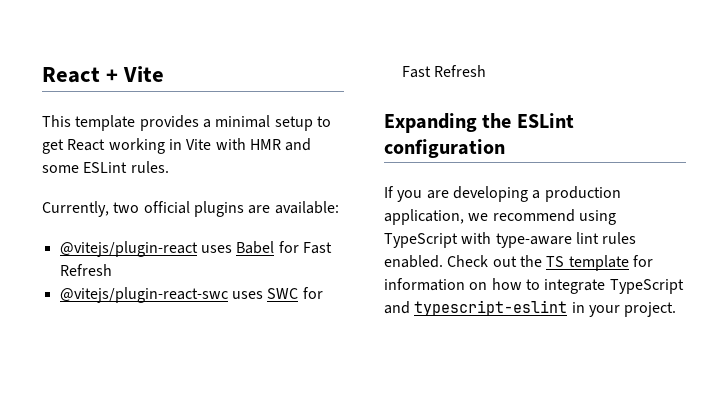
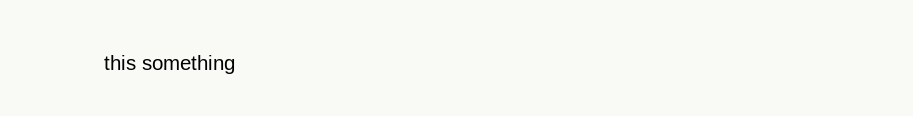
- React + Vite
- This template provides a minimal setup to get React working in Vite with HMR and some ESLint rules.
- Currently, two official plugins are available:
- @vitejs/plugin-react uses Babel for Fast Refresh
- @vitejs/plugin-react-swc uses SWC for Fast Refresh
- Expanding the ESLint configuration
- If you are developing a production application, we recommend using TypeScript with type-aware lint rules enabled. Check out the TS template for information on how to integrate TypeScript and typescript-eslint in your project.
+ this something

